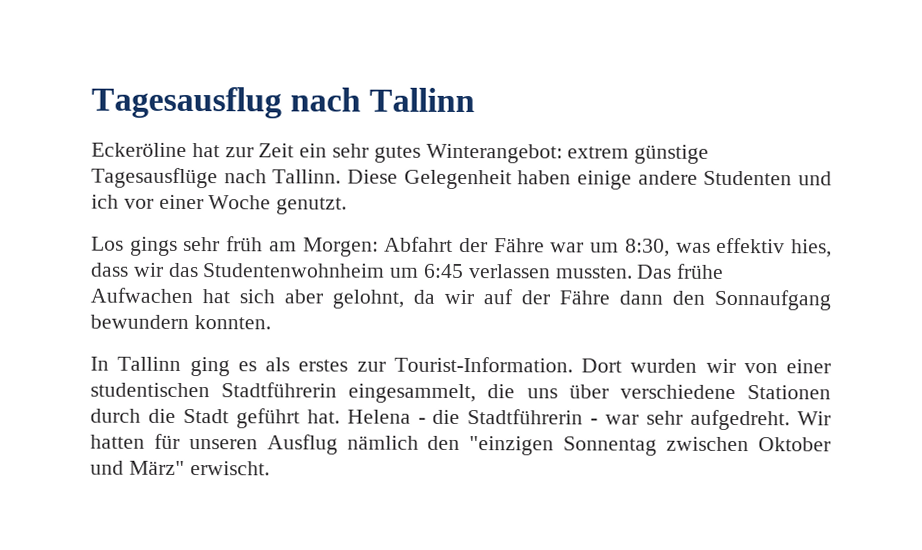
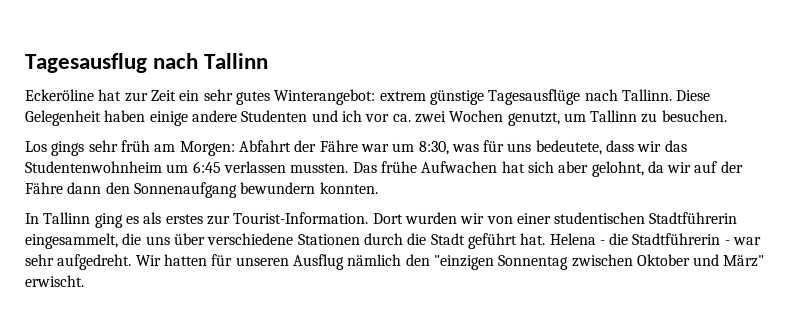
- Diese Gelegenheit haben einige andere Studenten und ich vor einer Woche genutzt.
+ Diese Gelegenheit haben einige andere Studenten und ich vor ca. zwei Wochen genutzt, um Tallinn zu besuchen.
- Los gings sehr früh am Morgen: Abfahrt der Fähre war um 8:30, was effektiv hies, dass wir das Studentenwohnheim um 6:45 verlassen mussten.
+ Los gings sehr früh am Morgen: Abfahrt der Fähre war um 8:30, was für uns bedeutete, dass wir das Studentenwohnheim um 6:45 verlassen mussten.
- Das frühe Aufwachen hat sich aber gelohnt, da wir auf der Fähre dann den Sonnaufgang bewundern konnten.
+ Das frühe Aufwachen hat sich aber gelohnt, da wir auf der Fähre dann den Sonnenaufgang bewundern konnten.

